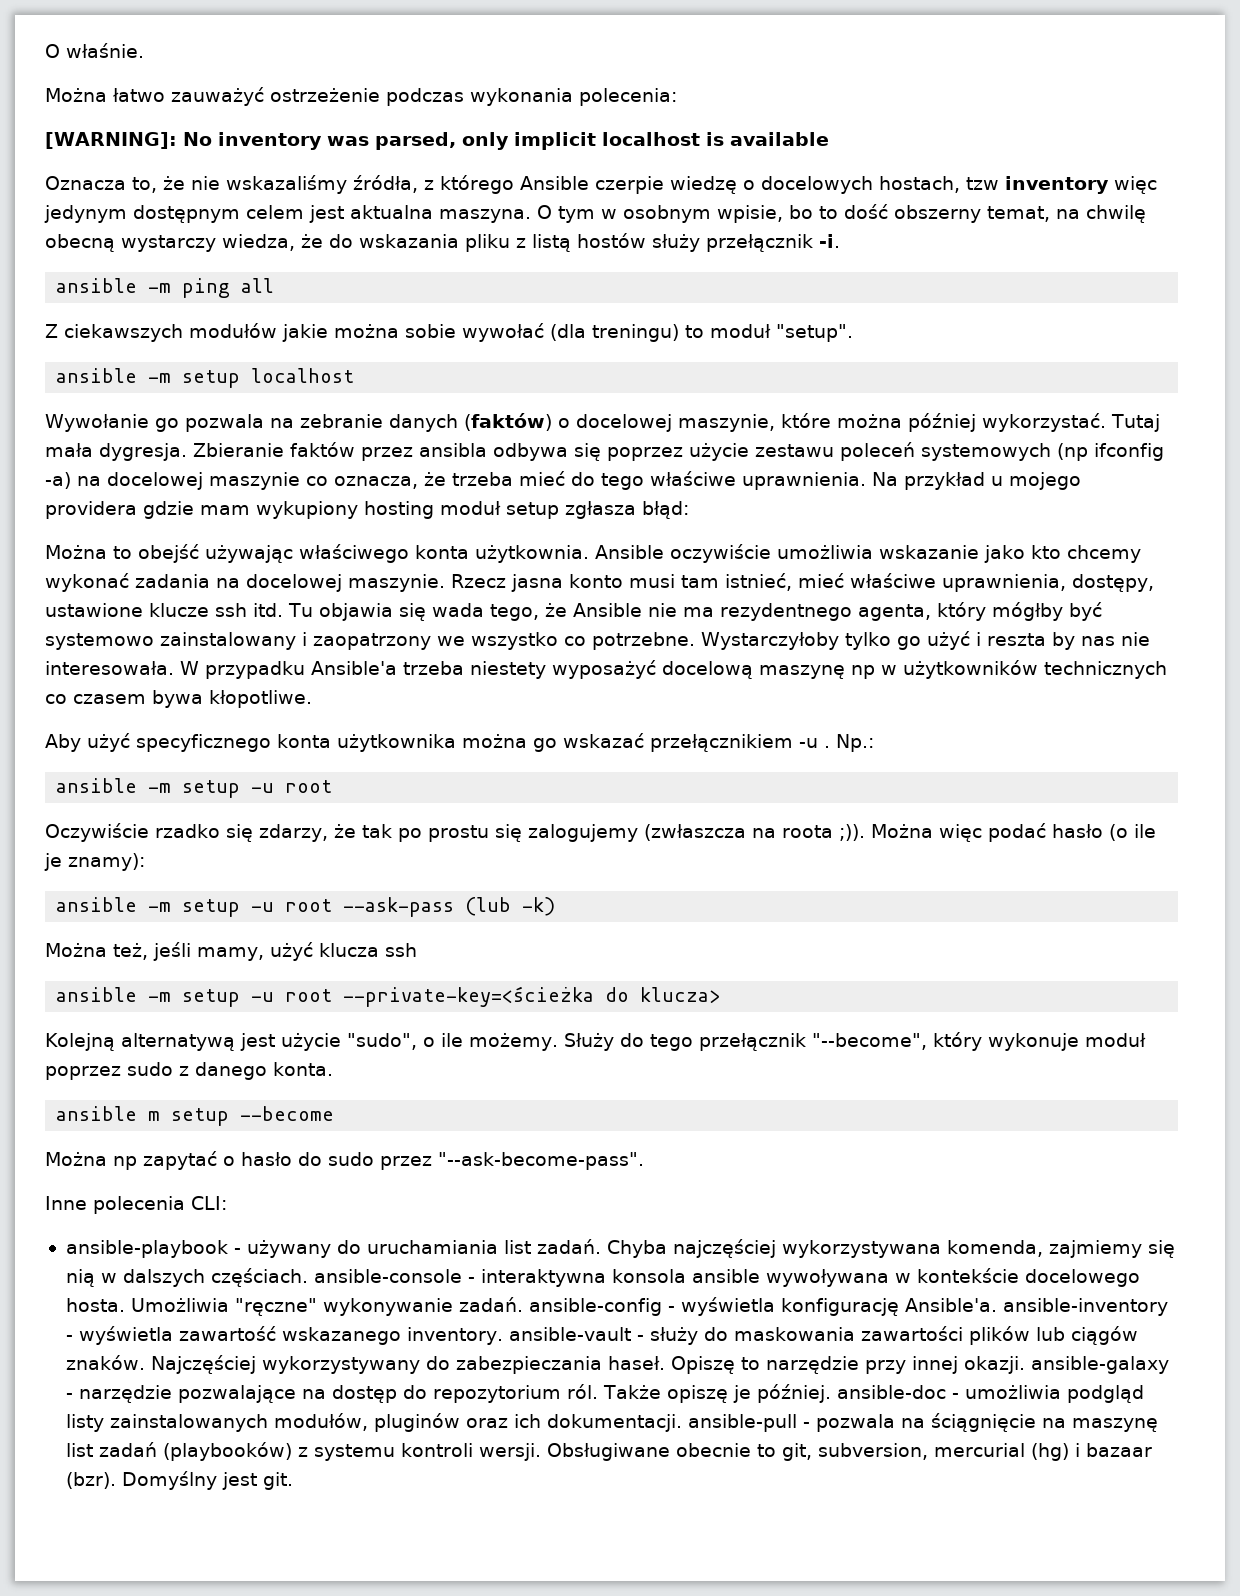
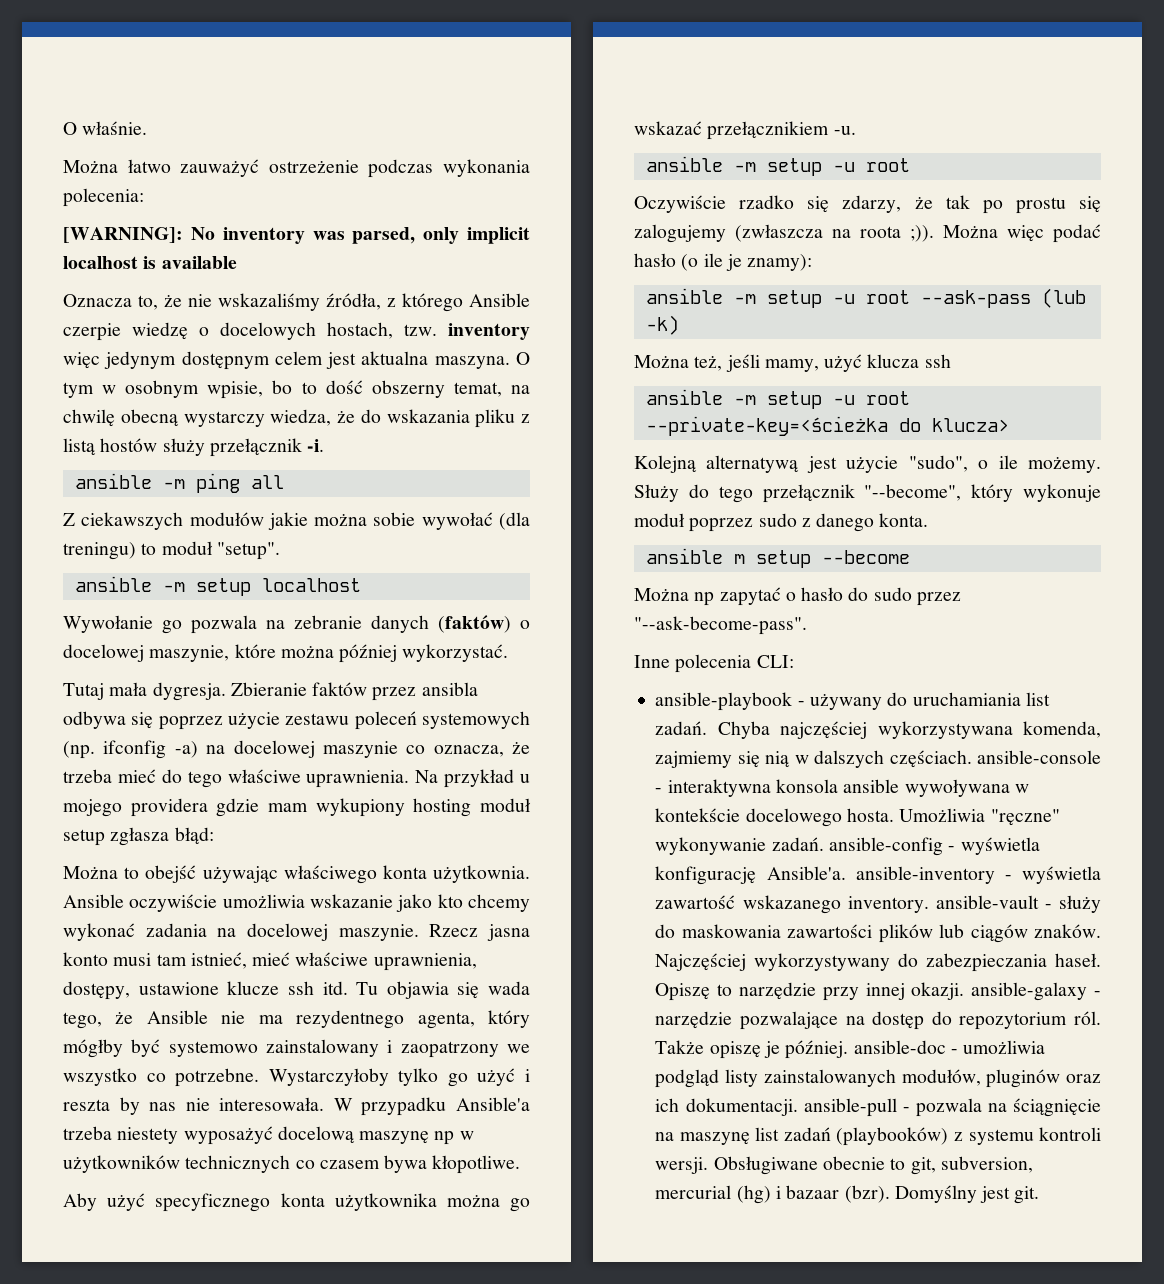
- Oznacza to, że nie wskazaliśmy źródła, z którego Ansible czerpie wiedzę o docelowych hostach, tzw inventory więc jedynym dostępnym celem jest aktualna maszyna.
+ Oznacza to, że nie wskazaliśmy źródła, z którego Ansible czerpie wiedzę o docelowych hostach, tzw. inventory więc jedynym dostępnym celem jest aktualna maszyna.
- Wywołanie go pozwala na zebranie danych (faktów) o docelowej maszynie, które można później wykorzystać. Tutaj mała dygresja.
+ Wywołanie go pozwala na zebranie danych (faktów) o docelowej maszynie, które można później wykorzystać.
+ Tutaj mała dygresja.
- Zbieranie faktów przez ansibla odbywa się poprzez użycie zestawu poleceń systemowych (np ifconfig -a) na docelowej maszynie co oznacza, że trzeba mieć do tego właściwe uprawnienia.
+ Zbieranie faktów przez ansibla odbywa się poprzez użycie zestawu poleceń systemowych (np. ifconfig -a) na docelowej maszynie co oznacza, że trzeba mieć do tego właściwe uprawnienia.
- Aby użyć specyficznego konta użytkownika można go wskazać przełącznikiem -u . Np.:
+ Aby użyć specyficznego konta użytkownika można go wskazać przełącznikiem -u.

